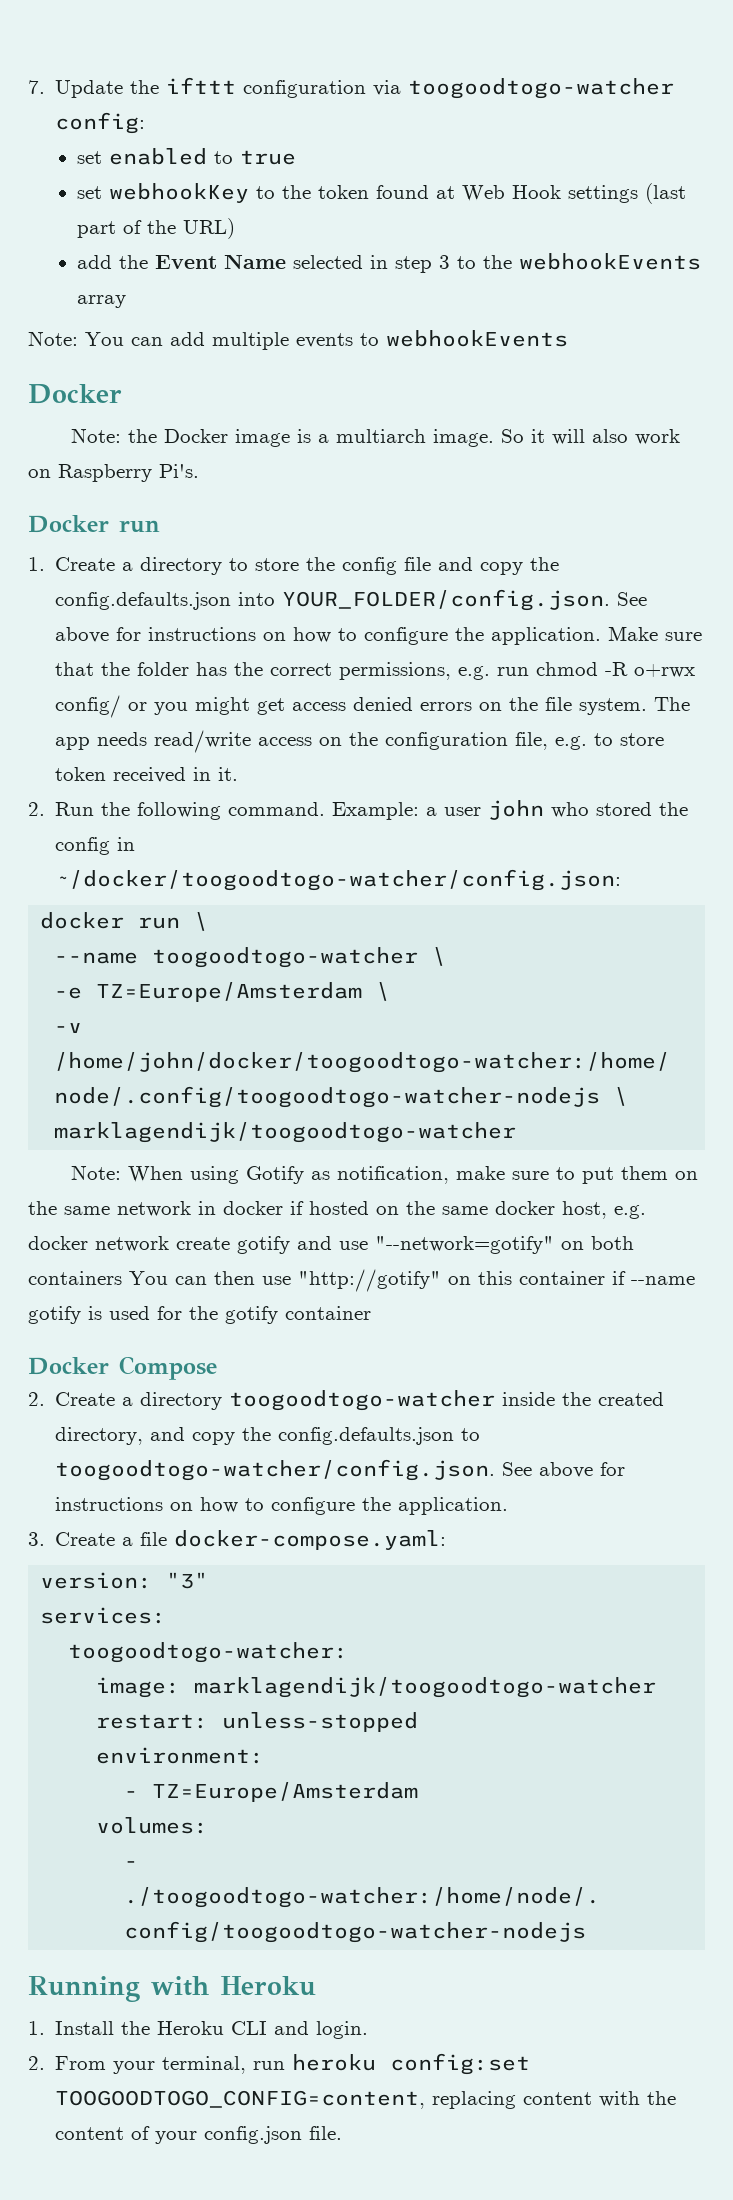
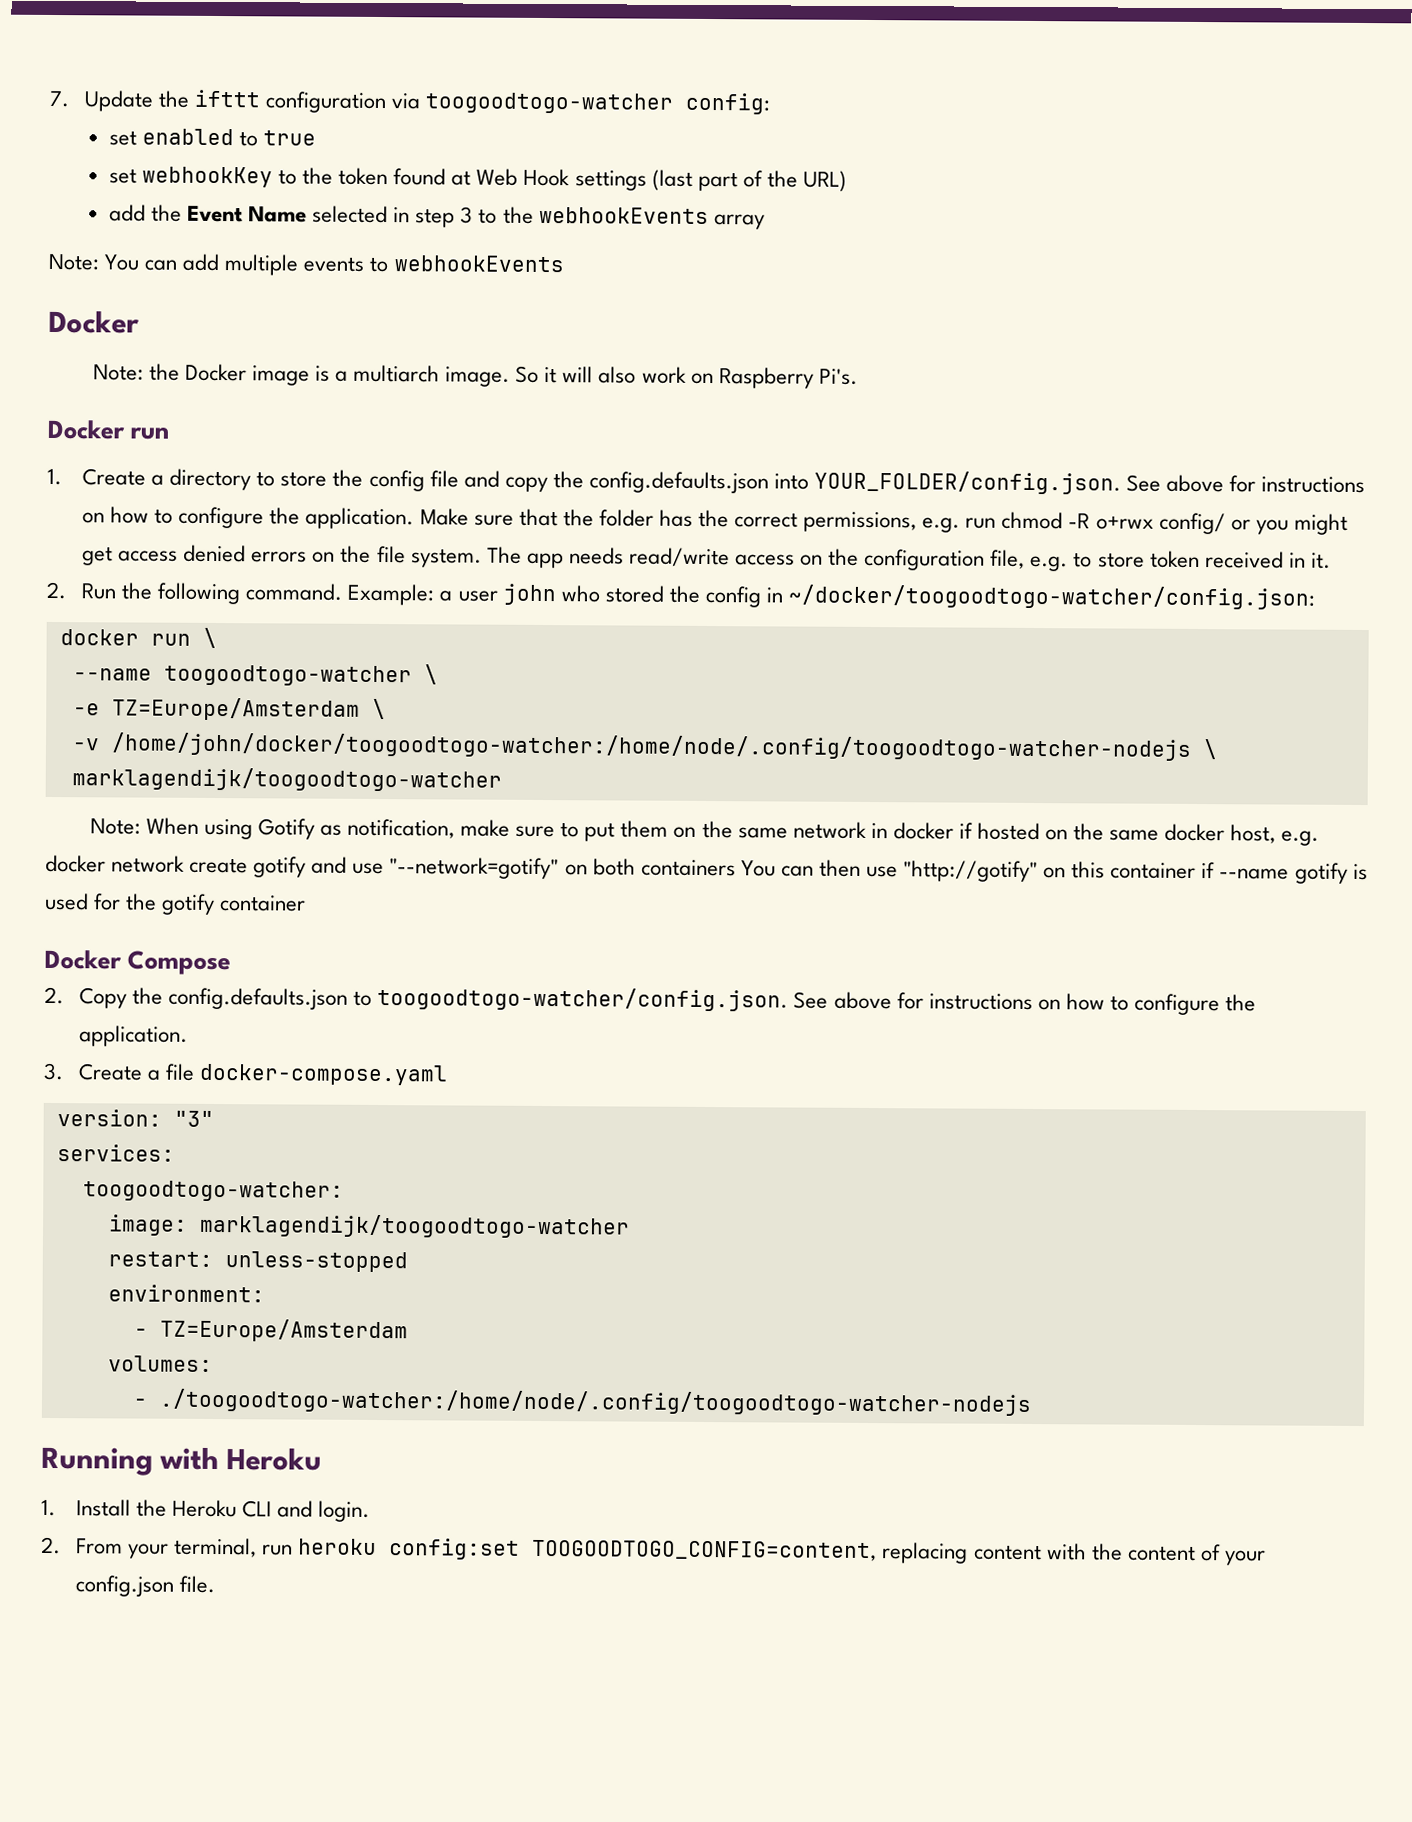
- 2. Create a directory toogoodtogo-watcher inside the created directory, and copy the config.defaults.json to toogoodtogo-watcher/config.json. See above for instructions on how to configure the application.
+ 2. Copy the config.defaults.json to toogoodtogo-watcher/config.json. See above for instructions on how to configure the application.
- 3. Create a file docker-compose.yaml:
+ 3. Create a file docker-compose.yaml

